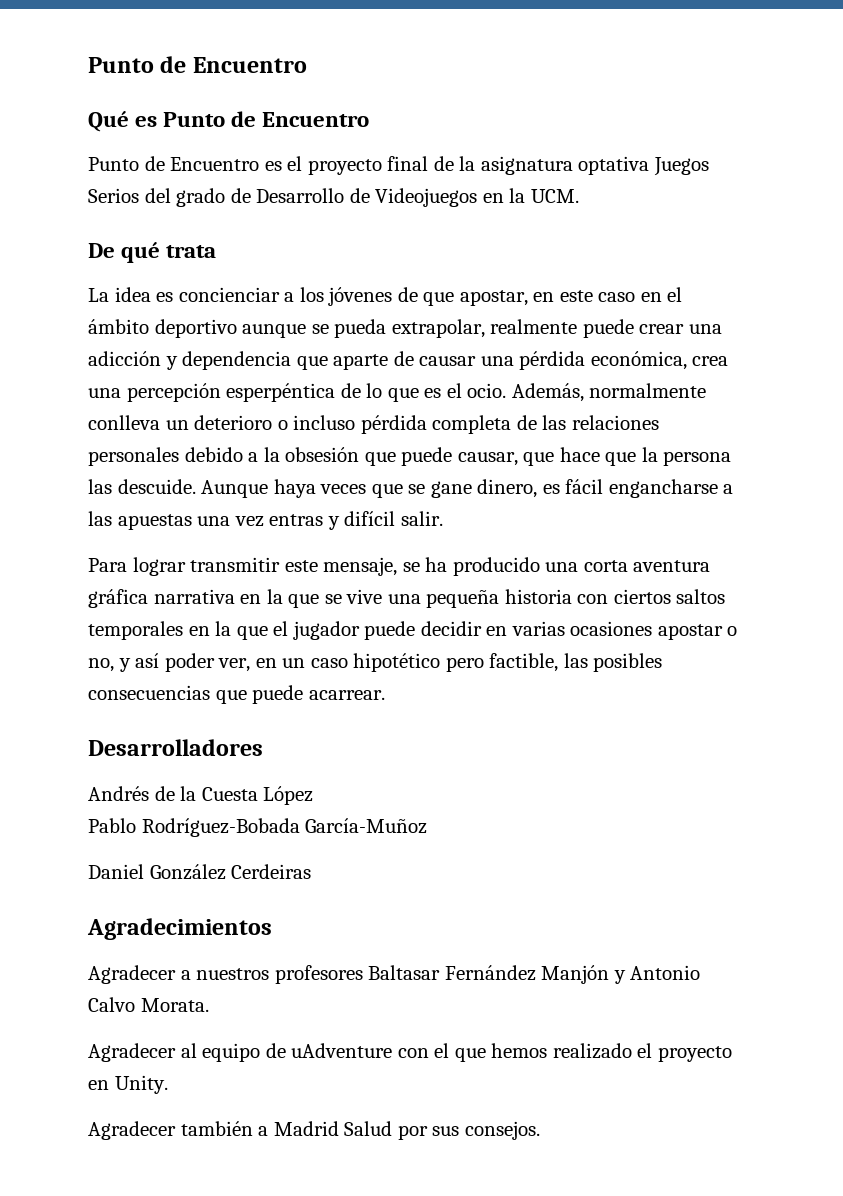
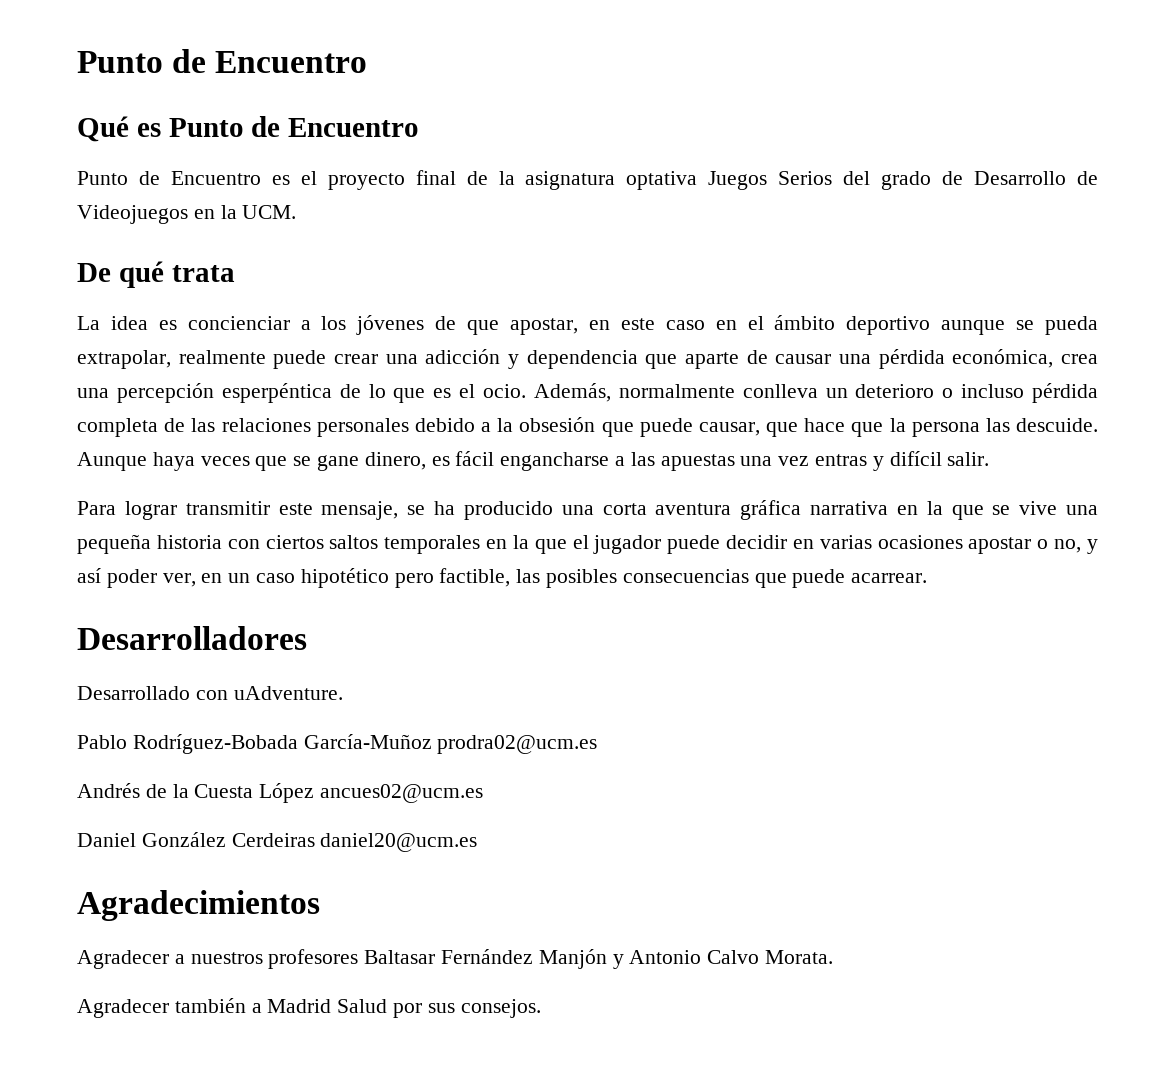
+ Desarrollado con uAdventure.
+ Pablo Rodríguez-Bobada García-Muñoz prodra02@ucm.es
- Andrés de la Cuesta López
- Pablo Rodríguez-Bobada García-Muñoz
+ Andrés de la Cuesta López ancues02@ucm.es
- Daniel González Cerdeiras
+ Daniel González Cerdeiras daniel20@ucm.es
- Agradecer al equipo de uAdventure con el que hemos realizado el proyecto en Unity.

